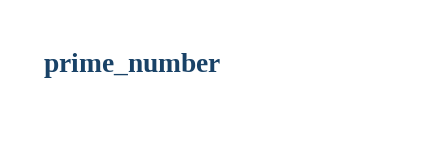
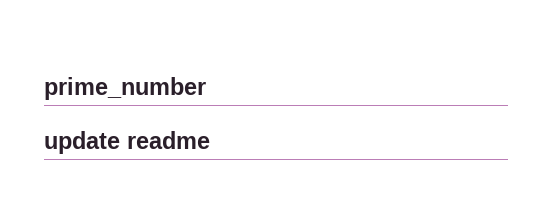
+ update readme

